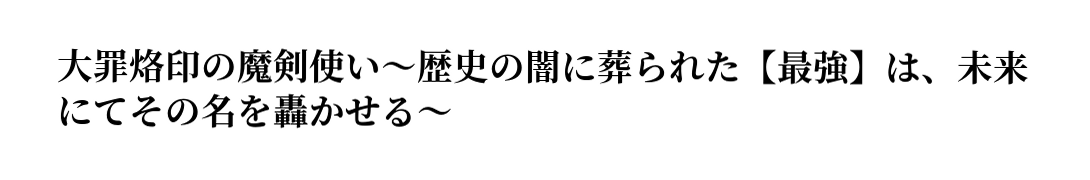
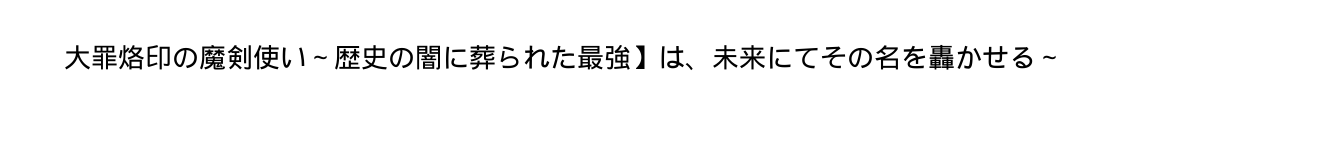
- 大罪烙印の魔剣使い～歴史の闇に葬られた【最強】は、未来にてその名を轟かせる～
+ 大罪烙印の魔剣使い～歴史の闇に葬られた最強】は、未来にてその名を轟かせる～

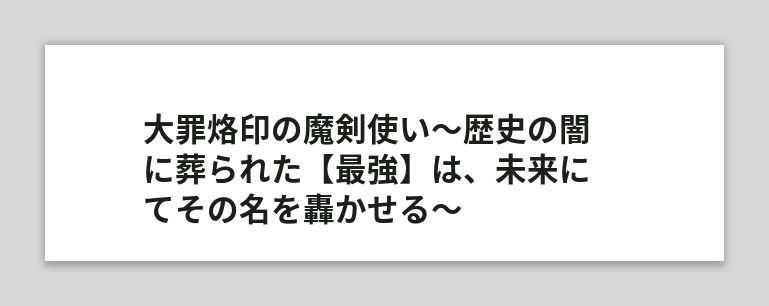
- 大罪烙印の魔剣使い～歴史の闇に葬られた最強】は、未来にてその名を轟かせる～
+ 大罪烙印の魔剣使い～歴史の闇に葬られた【最強】は、未来にてその名を轟かせる～

